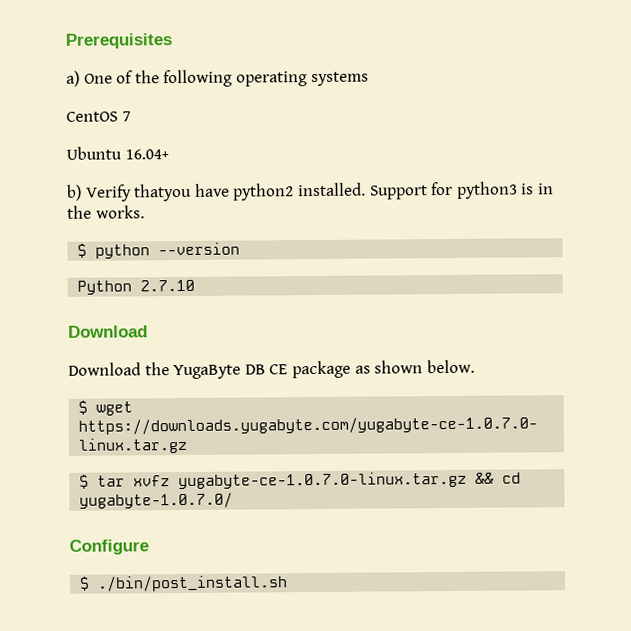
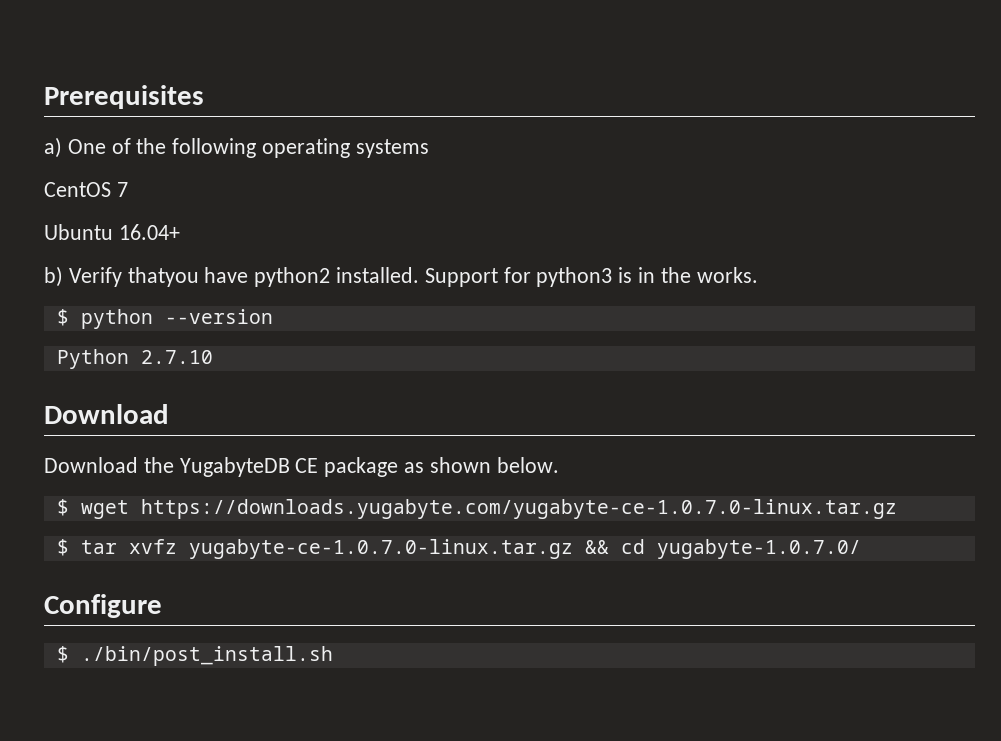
- Download the YugaByte DB CE package as shown below.
+ Download the YugabyteDB CE package as shown below.

